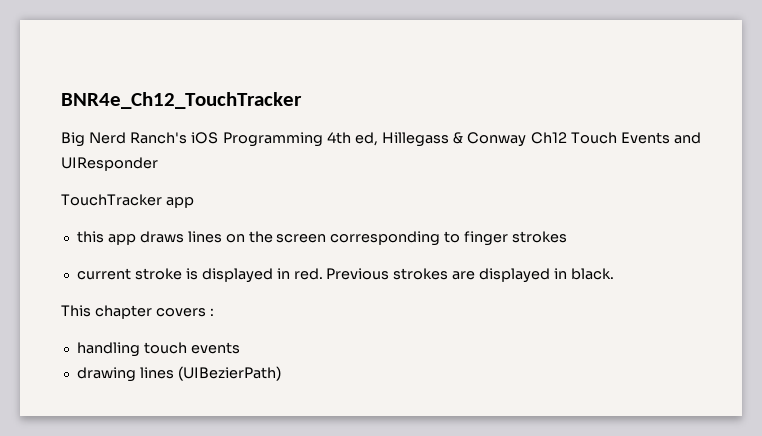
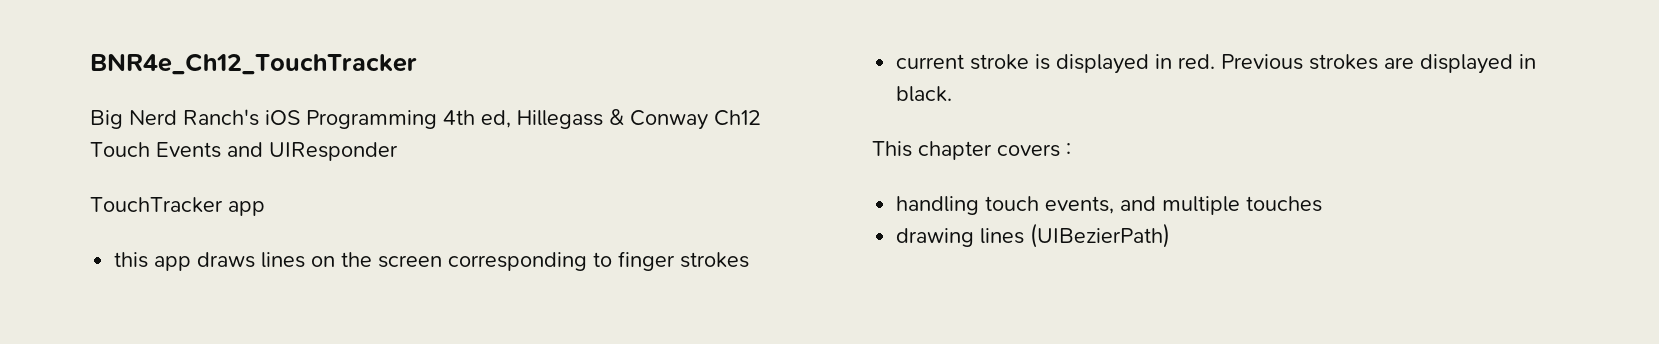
- handling touch events
+ handling touch events, and multiple touches

